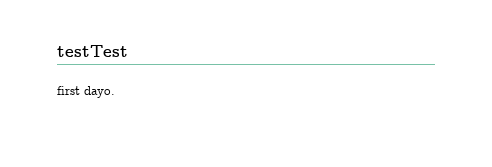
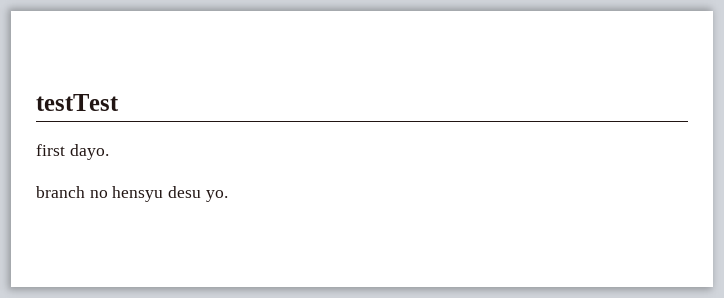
+ branch no hensyu desu yo.

